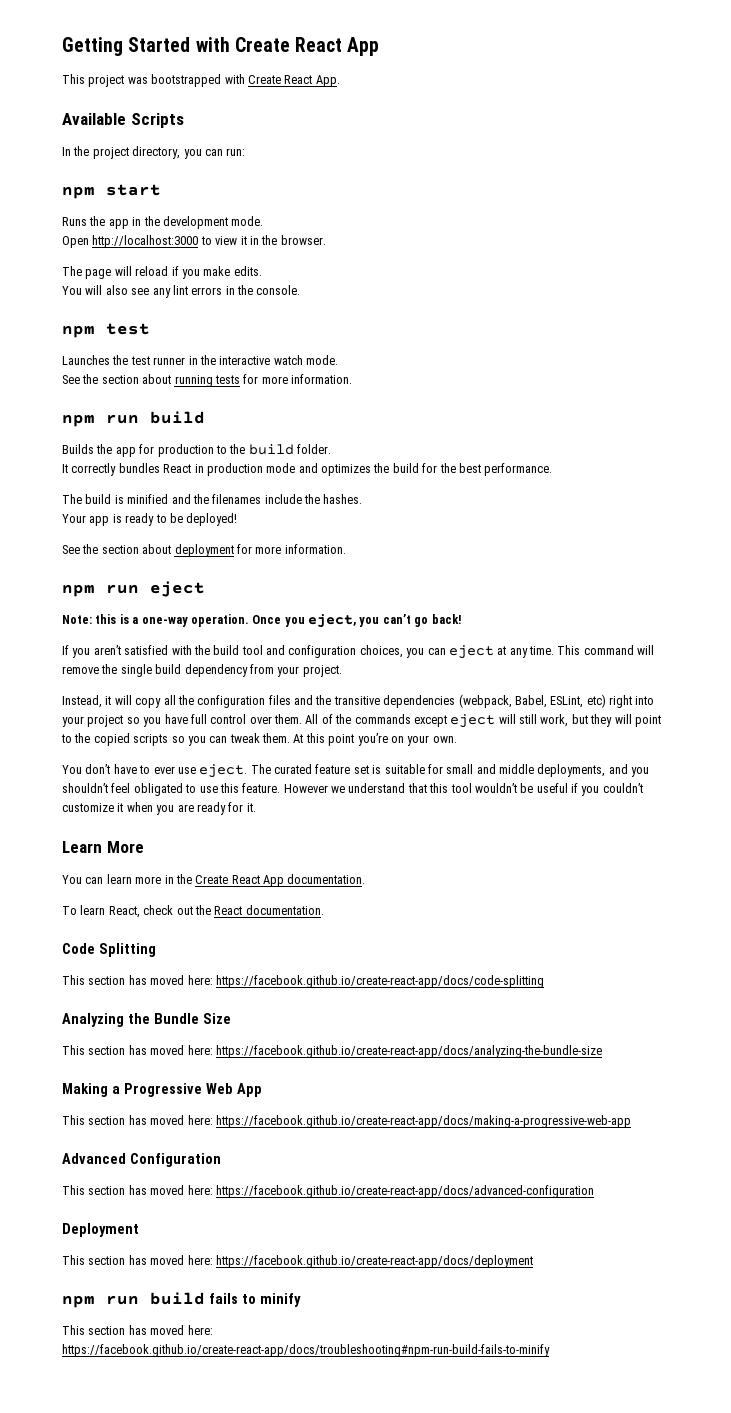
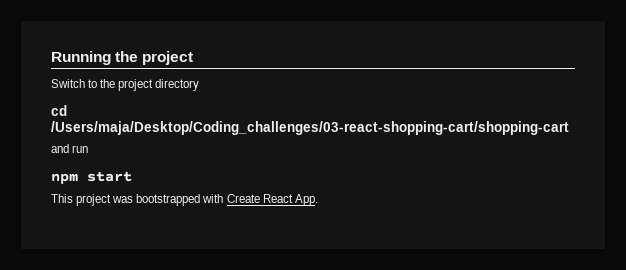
- Getting Started with Create React App
+ Running the project
+ Switch to the project directory
+ cd /Users/maja/Desktop/Coding_challenges/03-react-shopping-cart/shopping-cart
+ and run
+ npm start
- Available Scripts
- In the project directory, you can run:
- npm start
- Runs the app in the development mode.
- Open http://localhost:3000 to view it in the browser.
- The page will reload if you make edits.
- You will also see any lint errors in the console.
- npm test
- Launches the test runner in the interactive watch mode.
- See the section about running tests for more information.
- npm run build
- Builds the app for production to the build folder.
- It correctly bundles React in production mode and optimizes the build for the best performance.
- The build is minified and the filenames include the hashes.
- Your app is ready to be deployed!
- See the section about deployment for more information.
- npm run eject
- Note: this is a one-way operation. Once you eject, you can’t go back!
- If you aren’t satisfied with the build tool and configuration choices, you can eject at any time. This command will remove the single build dependency from your project.
- Instead, it will copy all the configuration files and the transitive dependencies (webpack, Babel, ESLint, etc) right into your project so you have full control over them. All of the commands except eject will still work, but they will point to the copied scripts so you can tweak them. At this point you’re on your own.
- You don’t have to ever use eject. The curated feature set is suitable for small and middle deployments, and you shouldn’t feel obligated to use this feature. However we understand that this tool wouldn’t be useful if you couldn’t customize it when you are ready for it.
- Learn More
- You can learn more in the Create React App documentation.
- To learn React, check out the React documentation.
- Code Splitting
- This section has moved here: https://facebook.github.io/create-react-app/docs/code-splitting
- Analyzing the Bundle Size
- This section has moved here: https://facebook.github.io/create-react-app/docs/analyzing-the-bundle-size
- Making a Progressive Web App
- This section has moved here: https://facebook.github.io/create-react-app/docs/making-a-progressive-web-app
- Advanced Configuration
- This section has moved here: https://facebook.github.io/create-react-app/docs/advanced-configuration
- Deployment
- This section has moved here: https://facebook.github.io/create-react-app/docs/deployment
- npm run build fails to minify
- This section has moved here: https://facebook.github.io/create-react-app/docs/troubleshooting#npm-run-build-fails-to-minify

